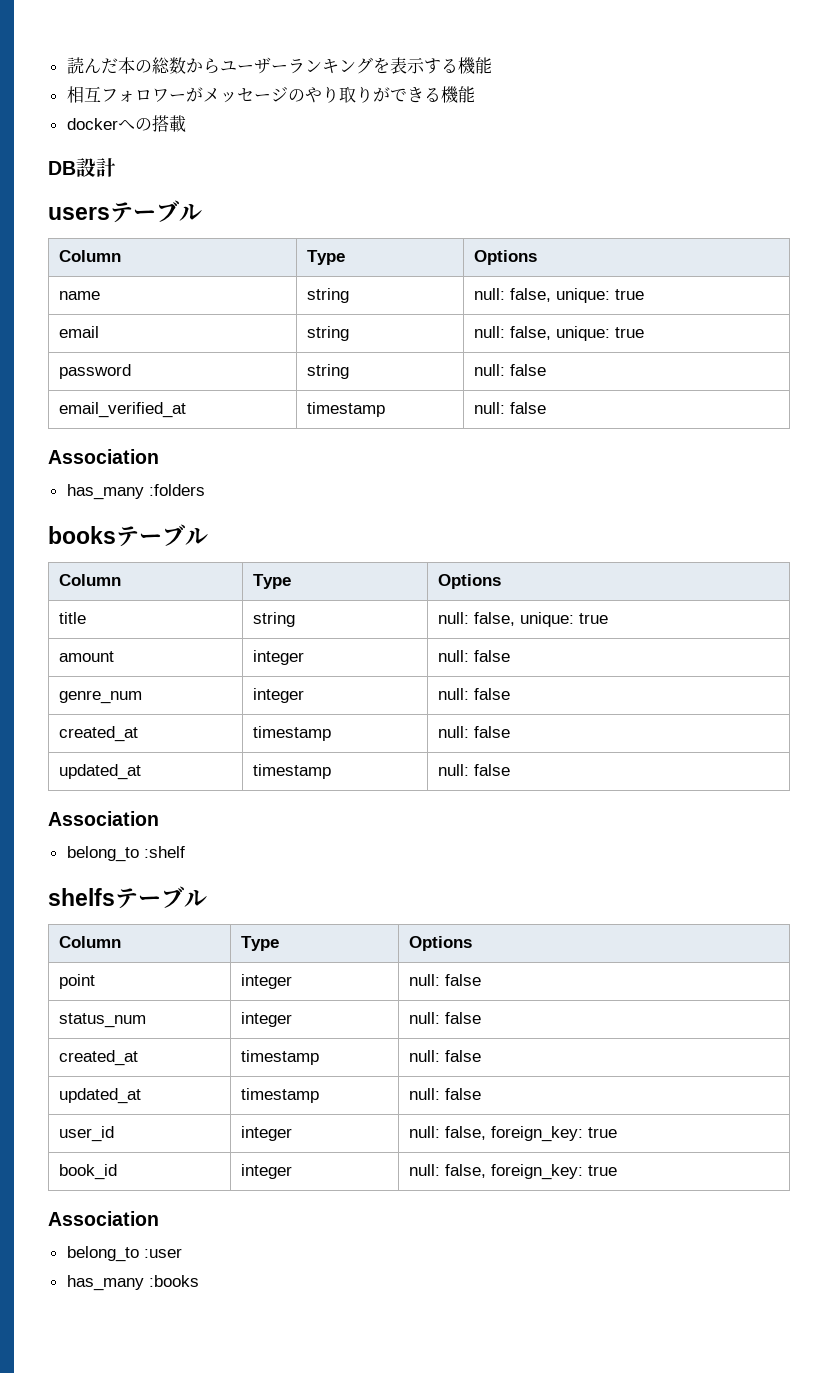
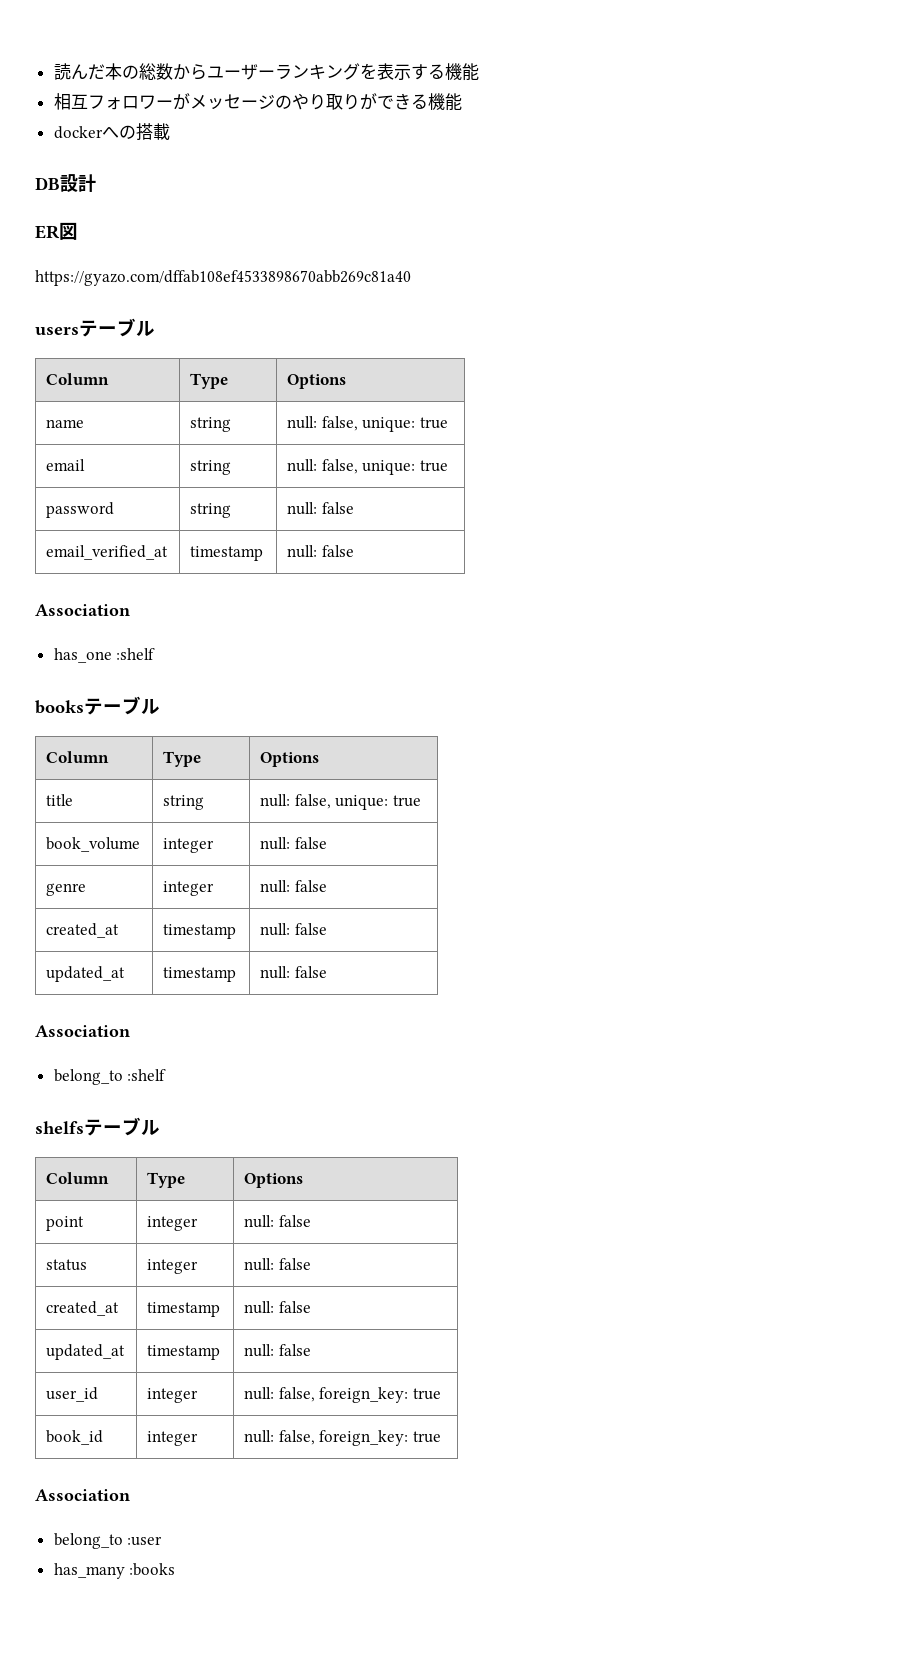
+ ER図
+ https://gyazo.com/dffab108ef4533898670abb269c81a40
- has_many :folders
+ has_one :shelf
- amount | integer | null: false
- genre_num | integer | null: false
+ book_volume | integer | null: false
+ genre | integer | null: false
- status_num | integer | null: false
+ status | integer | null: false

